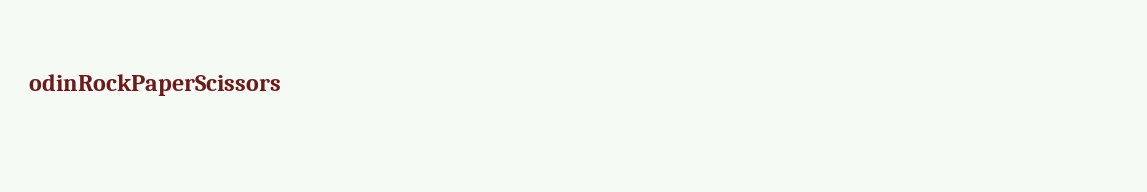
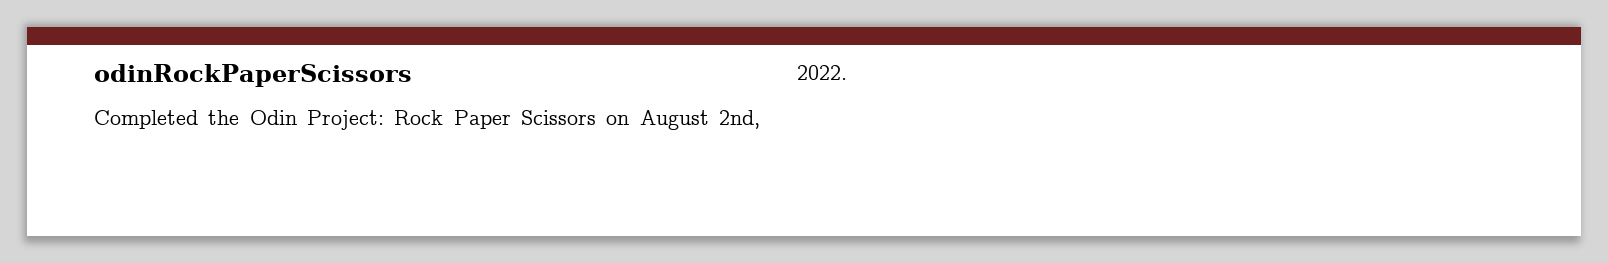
+ Completed the Odin Project: Rock Paper Scissors on August 2nd, 2022.

